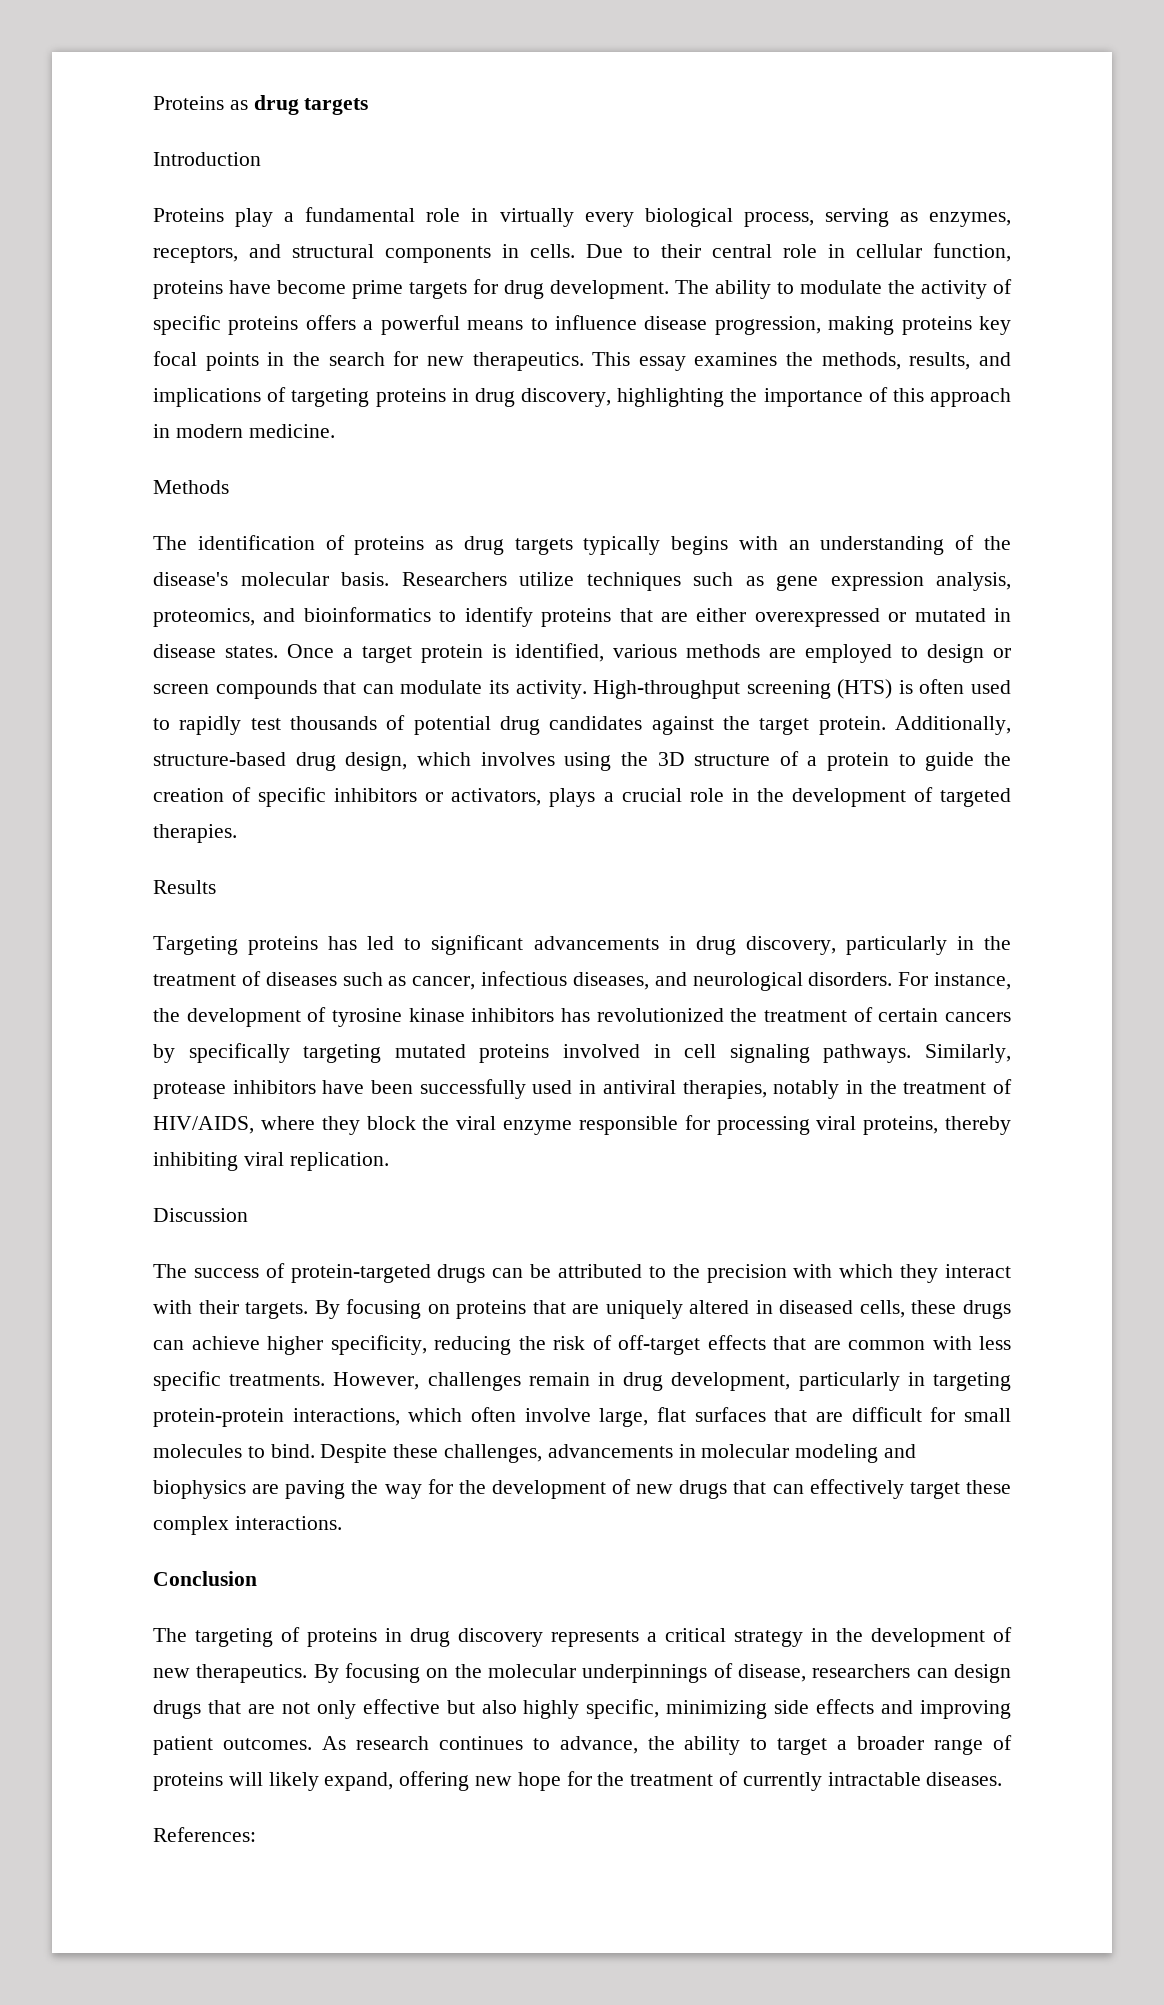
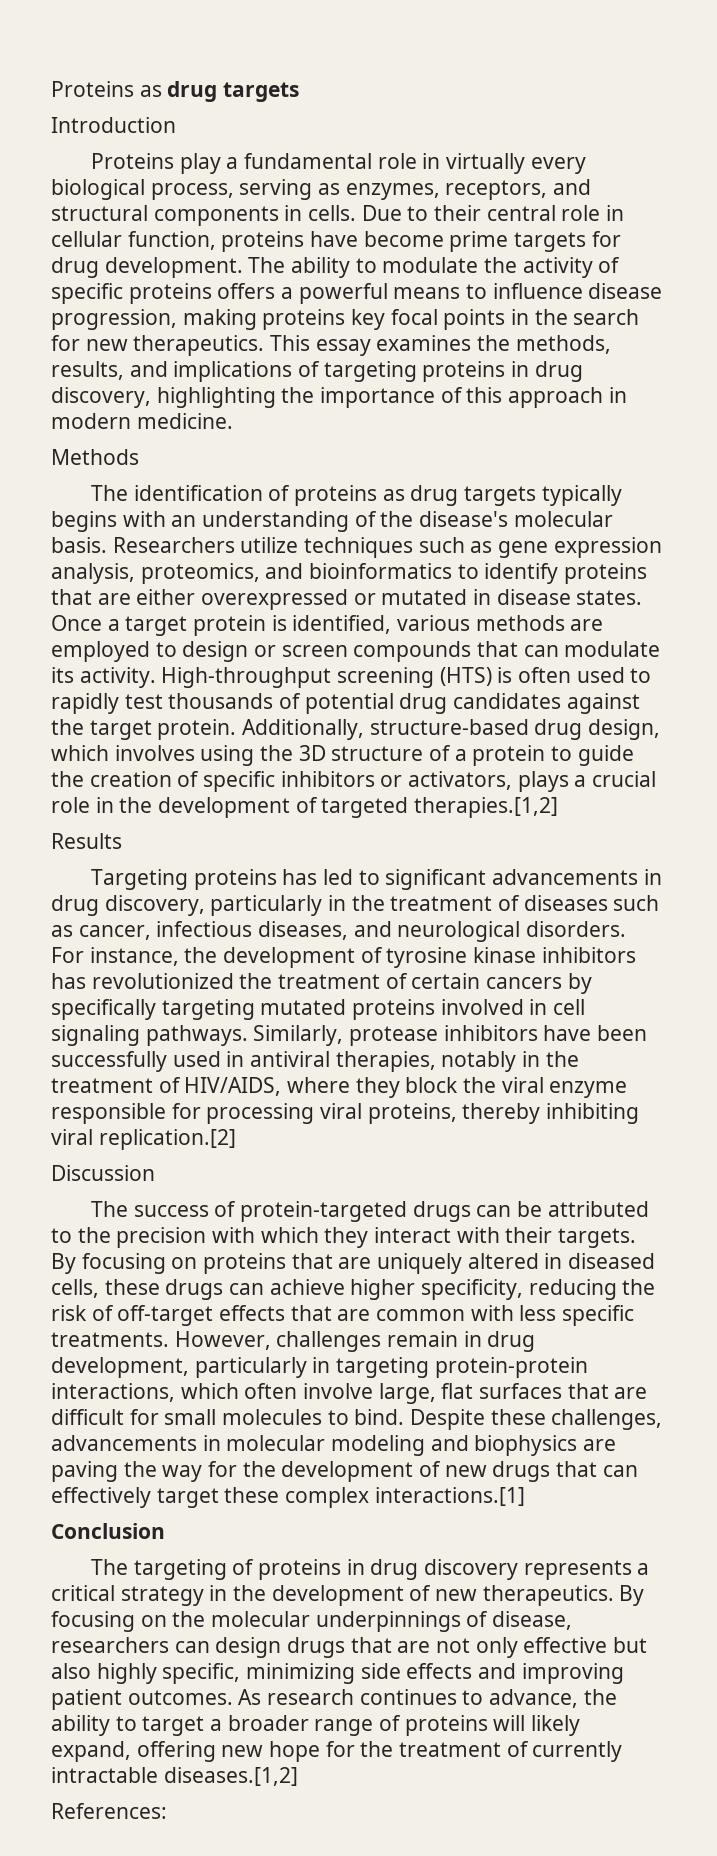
- Additionally, structure-based drug design, which involves using the 3D structure of a protein to guide the creation of specific inhibitors or activators, plays a crucial role in the development of targeted therapies.
+ Additionally, structure-based drug design, which involves using the 3D structure of a protein to guide the creation of specific inhibitors or activators, plays a crucial role in the development of targeted therapies.[1,2]
- Similarly, protease inhibitors have been successfully used in antiviral therapies, notably in the treatment of HIV/AIDS, where they block the viral enzyme responsible for processing viral proteins, thereby inhibiting viral replication.
+ Similarly, protease inhibitors have been successfully used in antiviral therapies, notably in the treatment of HIV/AIDS, where they block the viral enzyme responsible for processing viral proteins, thereby inhibiting viral replication.[2]
- Despite these challenges, advancements in molecular modeling and biophysics are paving the way for the development of new drugs that can effectively target these complex interactions.
+ Despite these challenges, advancements in molecular modeling and biophysics are paving the way for the development of new drugs that can effectively target these complex interactions.[1]
- As research continues to advance, the ability to target a broader range of proteins will likely expand, offering new hope for the treatment of currently intractable diseases.
+ As research continues to advance, the ability to target a broader range of proteins will likely expand, offering new hope for the treatment of currently intractable diseases.[1,2]

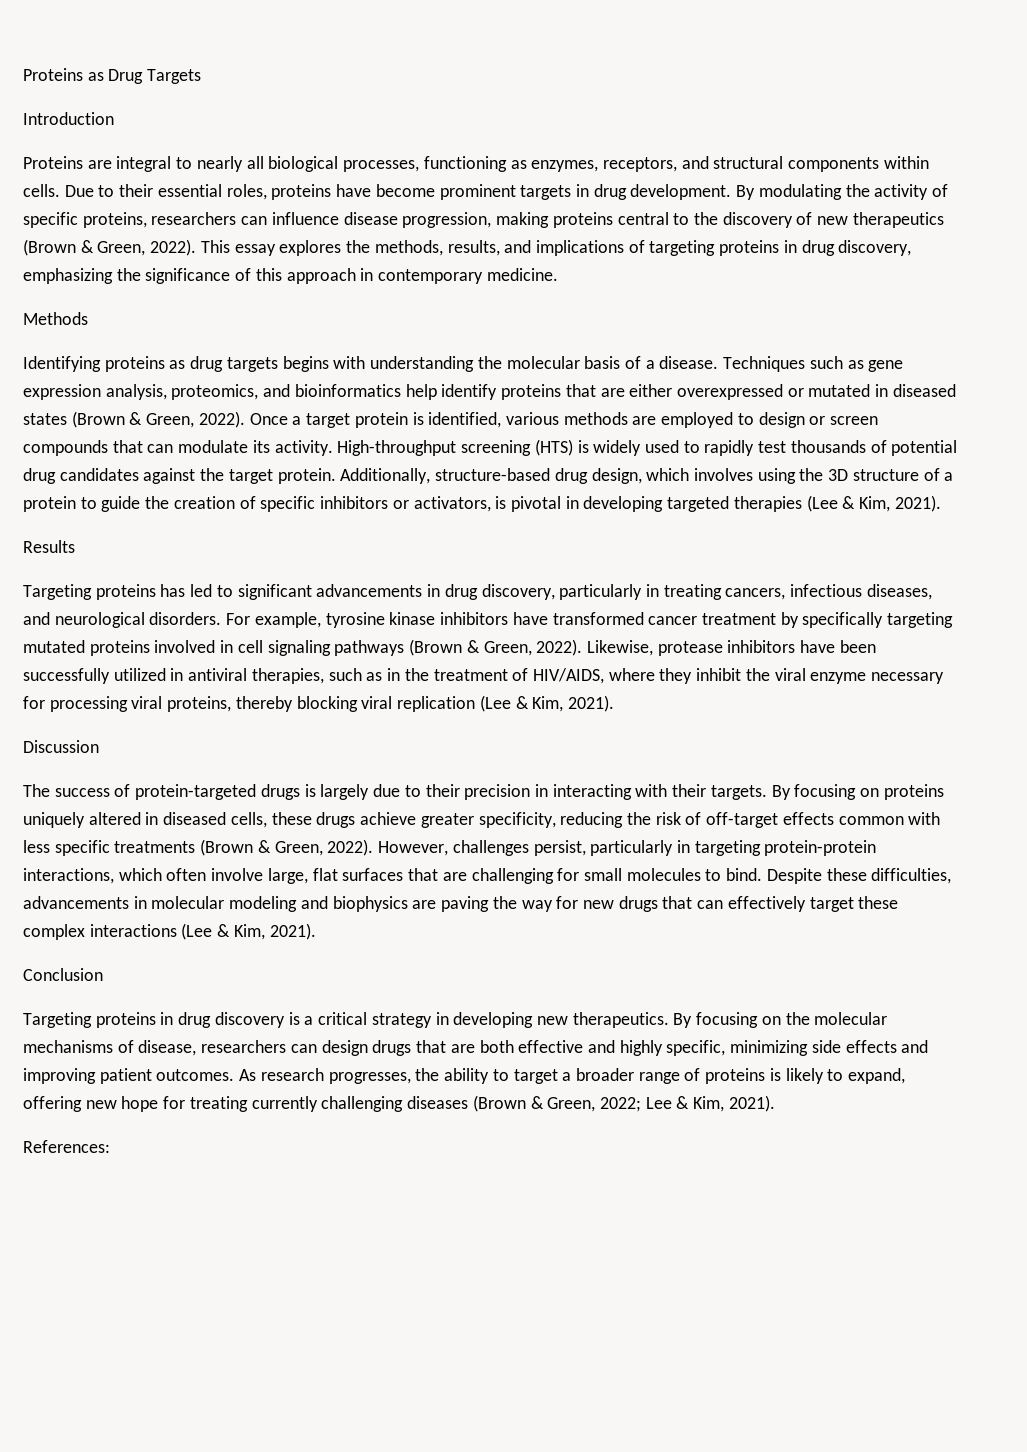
- Proteins as drug targets
+ Proteins as Drug Targets
- Proteins play a fundamental role in virtually every biological process, serving as enzymes, receptors, and structural components in cells.
+ Proteins are integral to nearly all biological processes, functioning as enzymes, receptors, and structural components within cells.
- Due to their central role in cellular function, proteins have become prime targets for drug development. The ability to modulate the activity of specific proteins offers a powerful means to influence disease progression, making proteins key focal points in the search for new therapeutics.
+ Due to their essential roles, proteins have become prominent targets in drug development. By modulating the activity of specific proteins, researchers can influence disease progression, making proteins central to the discovery of new therapeutics (Brown & Green, 2022).
- This essay examines the methods, results, and implications of targeting proteins in drug discovery, highlighting the importance of this approach in modern medicine.
+ This essay explores the methods, results, and implications of targeting proteins in drug discovery, emphasizing the significance of this approach in contemporary medicine.
- The identification of proteins as drug targets typically begins with an understanding of the disease's molecular basis. Researchers utilize techniques such as gene expression analysis, proteomics, and bioinformatics to identify proteins that are either overexpressed or mutated in disease states.
+ Identifying proteins as drug targets begins with understanding the molecular basis of a disease. Techniques such as gene expression analysis, proteomics, and bioinformatics help identify proteins that are either overexpressed or mutated in diseased states (Brown & Green, 2022).
- High-throughput screening (HTS) is often used to rapidly test thousands of potential drug candidates against the target protein.
+ High-throughput screening (HTS) is widely used to rapidly test thousands of potential drug candidates against the target protein.
- Additionally, structure-based drug design, which involves using the 3D structure of a protein to guide the creation of specific inhibitors or activators, plays a crucial role in the development of targeted therapies.[1,2]
+ Additionally, structure-based drug design, which involves using the 3D structure of a protein to guide the creation of specific inhibitors or activators, is pivotal in developing targeted therapies (Lee & Kim, 2021).
- Targeting proteins has led to significant advancements in drug discovery, particularly in the treatment of diseases such as cancer, infectious diseases, and neurological disorders.
+ Targeting proteins has led to significant advancements in drug discovery, particularly in treating cancers, infectious diseases, and neurological disorders.
- For instance, the development of tyrosine kinase inhibitors has revolutionized the treatment of certain cancers by specifically targeting mutated proteins involved in cell signaling pathways. Similarly, protease inhibitors have been successfully used in antiviral therapies, notably in the treatment of HIV/AIDS, where they block the viral enzyme responsible for processing viral proteins, thereby inhibiting viral replication.[2]
+ For example, tyrosine kinase inhibitors have transformed cancer treatment by specifically targeting mutated proteins involved in cell signaling pathways (Brown & Green, 2022). Likewise, protease inhibitors have been successfully utilized in antiviral therapies, such as in the treatment of HIV/AIDS, where they inhibit the viral enzyme necessary for processing viral proteins, thereby blocking viral replication (Lee & Kim, 2021).
- The success of protein-targeted drugs can be attributed to the precision with which they interact with their targets.
+ The success of protein-targeted drugs is largely due to their precision in interacting with their targets.
- By focusing on proteins that are uniquely altered in diseased cells, these drugs can achieve higher specificity, reducing the risk of off-target effects that are common with less specific treatments. However, challenges remain in drug development, particularly in targeting protein-protein interactions, which often involve large, flat surfaces that are difficult for small molecules to bind.
+ By focusing on proteins uniquely altered in diseased cells, these drugs achieve greater specificity, reducing the risk of off-target effects common with less specific treatments (Brown & Green, 2022). However, challenges persist, particularly in targeting protein-protein interactions, which often involve large, flat surfaces that are challenging for small molecules to bind.
- Despite these challenges, advancements in molecular modeling and biophysics are paving the way for the development of new drugs that can effectively target these complex interactions.[1]
+ Despite these difficulties, advancements in molecular modeling and biophysics are paving the way for new drugs that can effectively target these complex interactions (Lee & Kim, 2021).
  Conclusion
- The targeting of proteins in drug discovery represents a critical strategy in the development of new therapeutics.
+ Targeting proteins in drug discovery is a critical strategy in developing new therapeutics.
- By focusing on the molecular underpinnings of disease, researchers can design drugs that are not only effective but also highly specific, minimizing side effects and improving patient outcomes.
+ By focusing on the molecular mechanisms of disease, researchers can design drugs that are both effective and highly specific, minimizing side effects and improving patient outcomes.
- As research continues to advance, the ability to target a broader range of proteins will likely expand, offering new hope for the treatment of currently intractable diseases.[1,2]
+ As research progresses, the ability to target a broader range of proteins is likely to expand, offering new hope for treating currently challenging diseases (Brown & Green, 2022; Lee & Kim, 2021).

